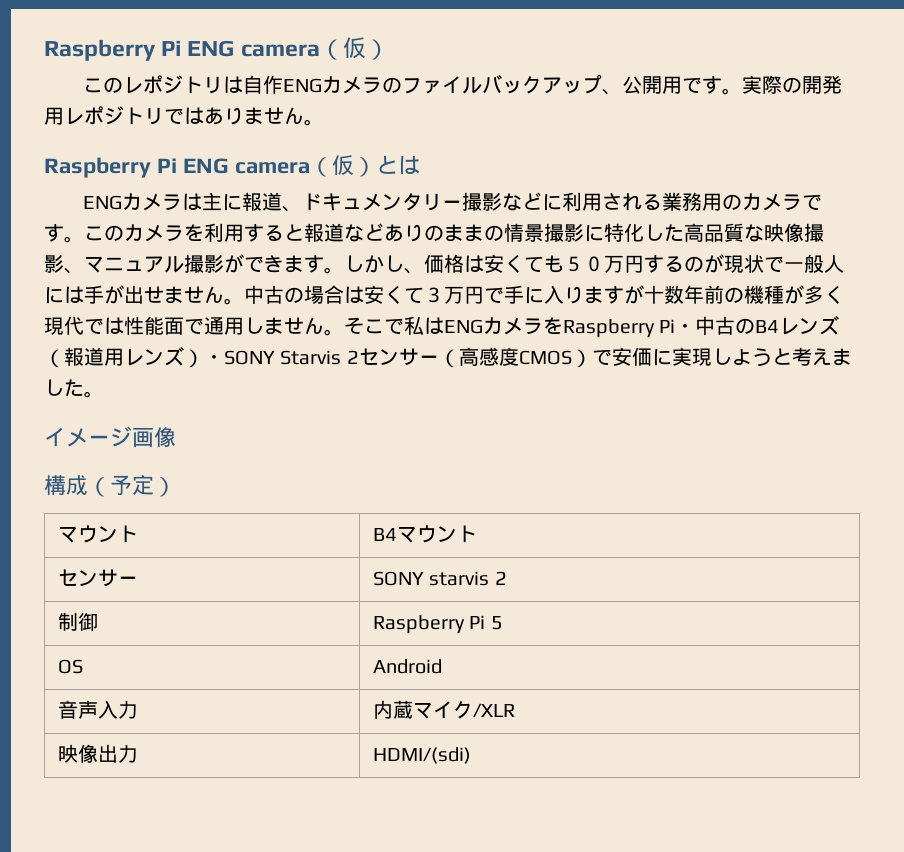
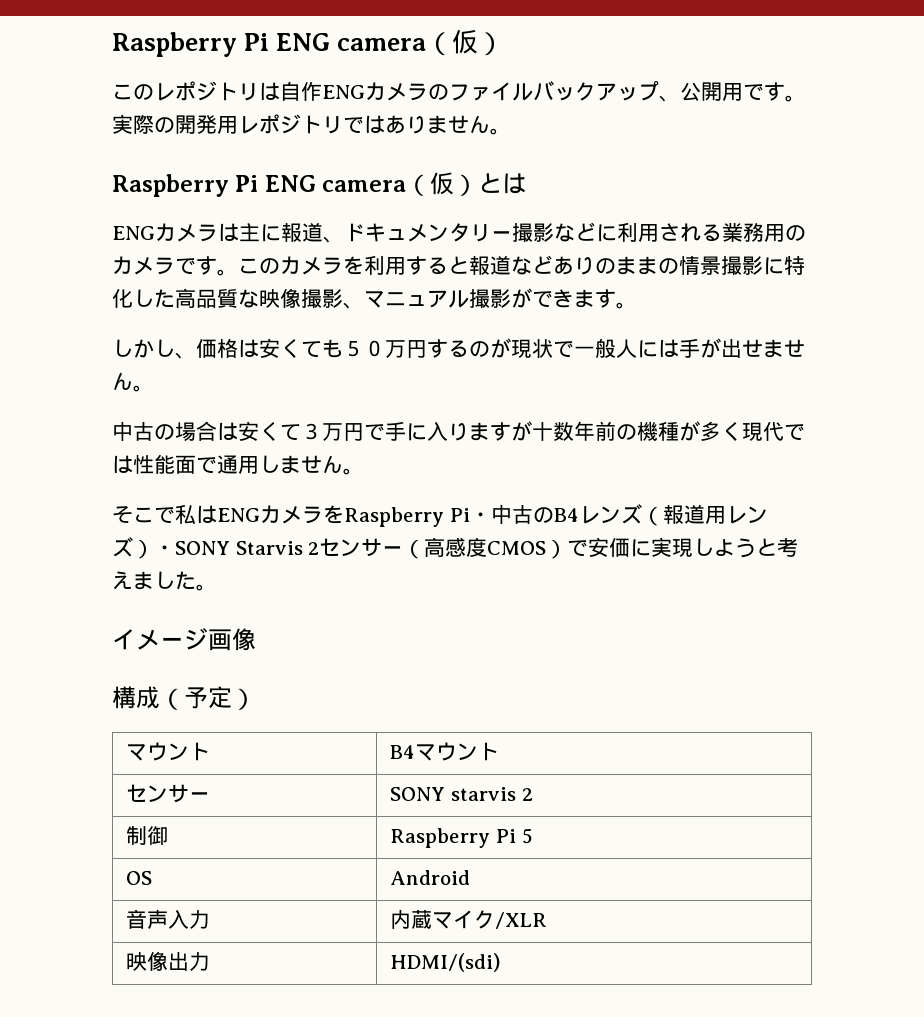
- このカメラを利用すると報道などありのままの情景撮影に特化した高品質な映像撮影、マニュアル撮影ができます。しかし、価格は安くても５０万円するのが現状で一般人には手が出せません。中古の場合は安くて３万円で手に入りますが十数年前の機種が多く現代では性能面で通用しません。そこで私はENGカメラをRaspberry Pi・中古のB4レンズ（報道用レンズ）・SONY Starvis 2センサー（高感度CMOS）で安価に実現しようと考えました。
+ このカメラを利用すると報道などありのままの情景撮影に特化した高品質な映像撮影、マニュアル撮影ができます。
+ しかし、価格は安くても５０万円するのが現状で一般人には手が出せません。
+ 中古の場合は安くて３万円で手に入りますが十数年前の機種が多く現代では性能面で通用しません。
+ そこで私はENGカメラをRaspberry Pi・中古のB4レンズ（報道用レンズ）・SONY Starvis 2センサー（高感度CMOS）で安価に実現しようと考えました。

